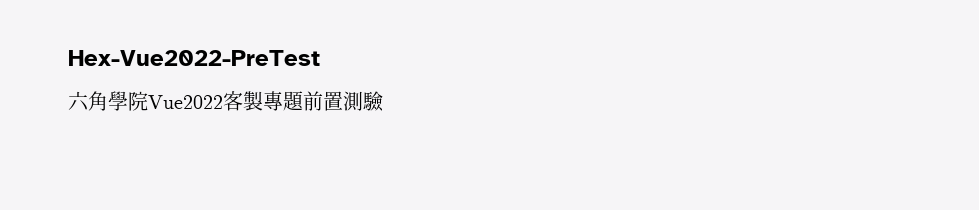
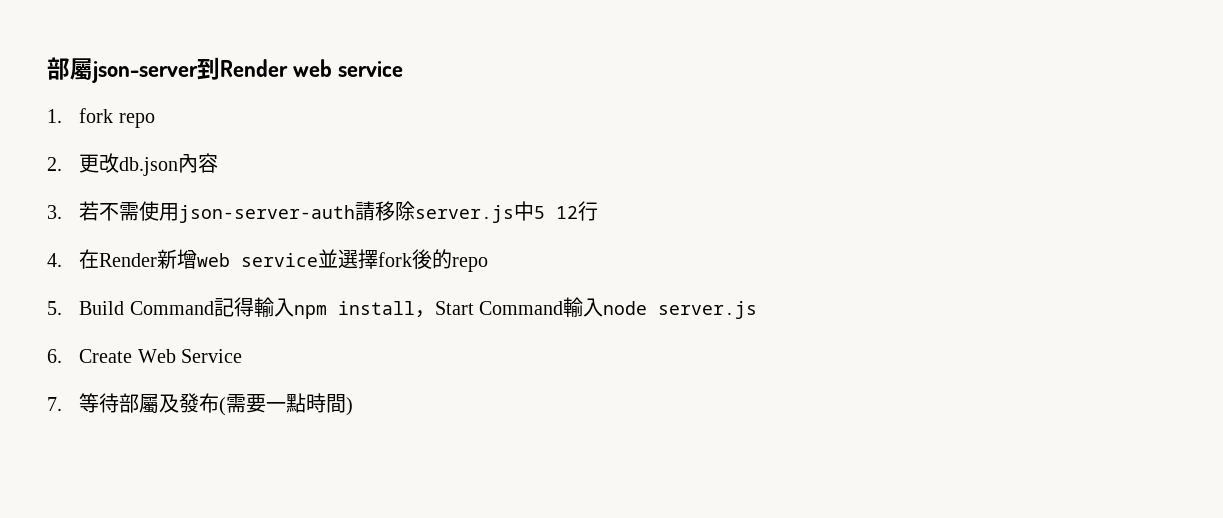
- Hex-Vue2022-PreTest
- 六角學院Vue2022客製專題前置測驗
+ 部屬json-server到Render web service
+ 1. fork repo
+ 2.更改db.json內容
+ 3.若不需使用json-server-auth請移除server.js中5 12行
+ 4.在Render新增web service並選擇fork後的repo
+ 5. Build Command記得輸入npm install，Start Command輸入node server.js
+ 6. Create Web Service
+ 7.等待部屬及發布(需要一點時間)

